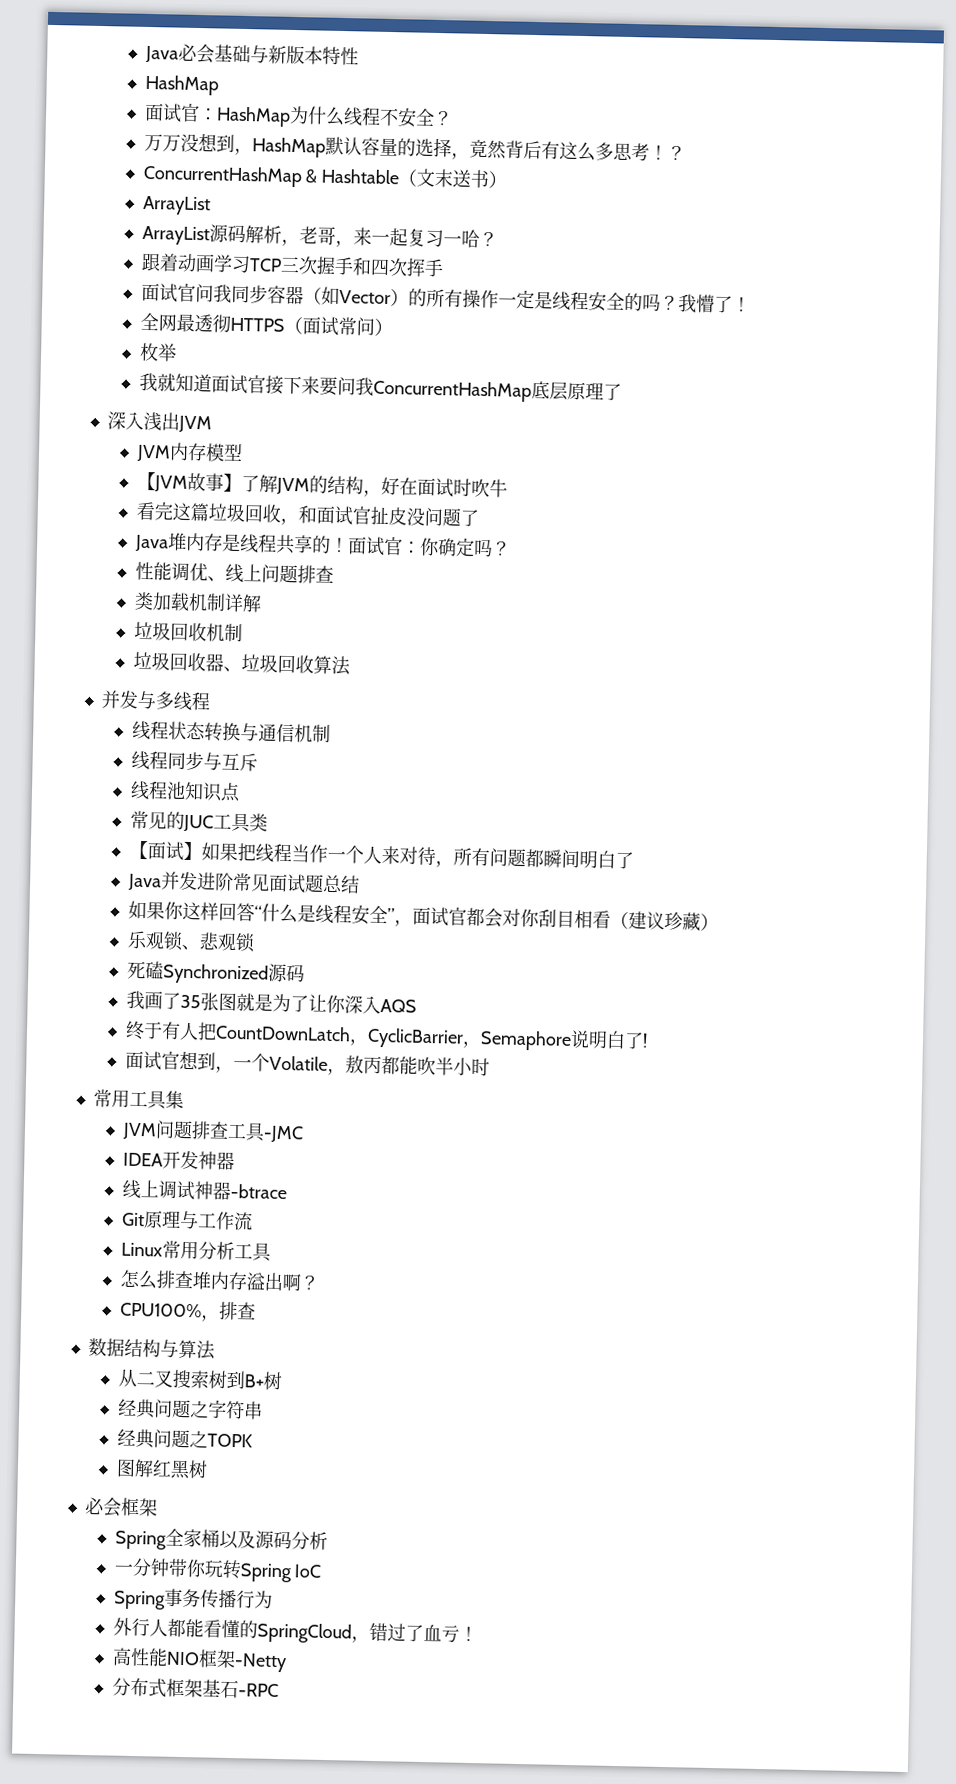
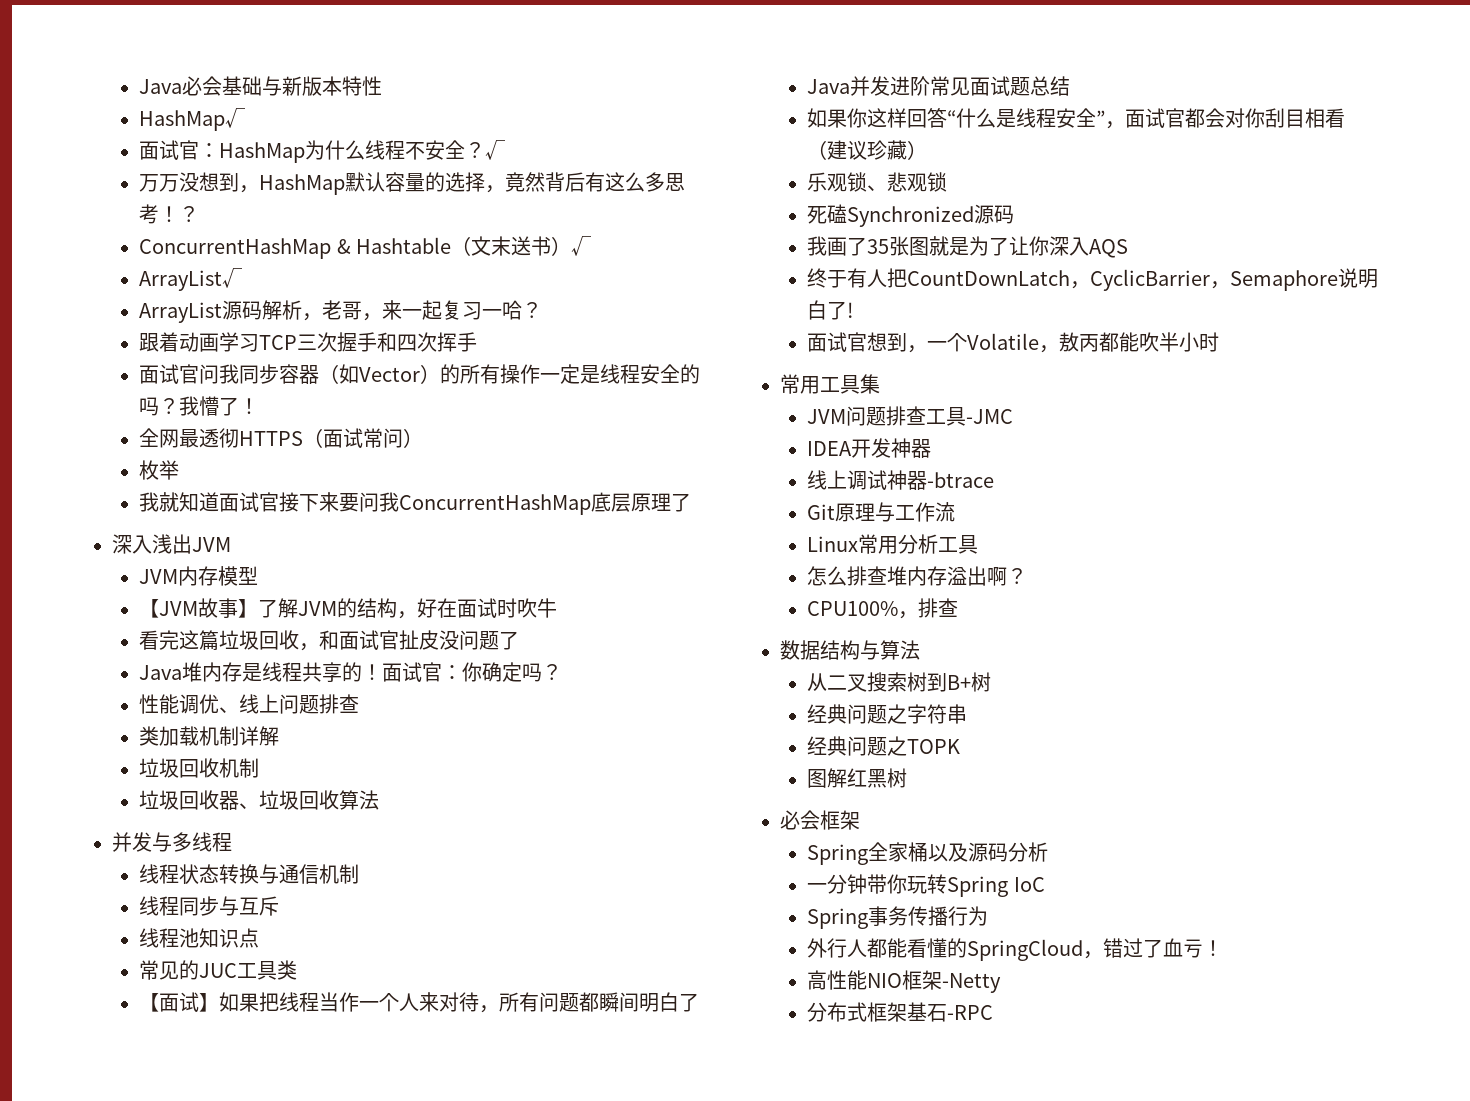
  Java必会基础与新版本特性
- HashMap
+ HashMap√
- 面试官：HashMap为什么线程不安全？
+ 面试官：HashMap为什么线程不安全？√
- ConcurrentHashMap & Hashtable（文末送书）
- ArrayList
+ ConcurrentHashMap & Hashtable（文末送书）√
+ ArrayList√

